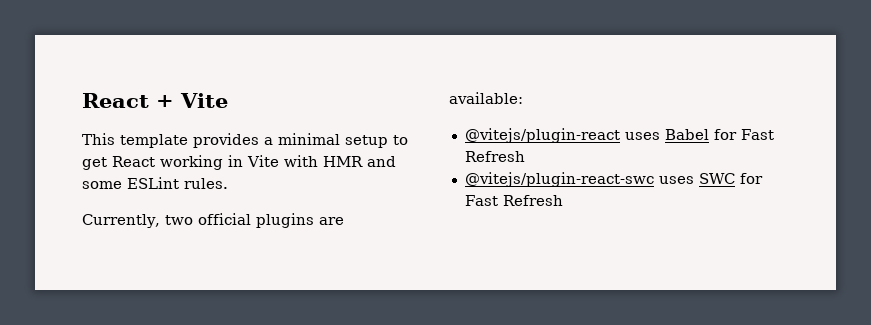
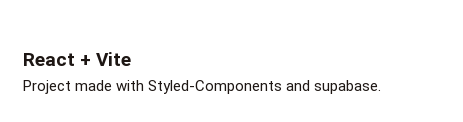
- This template provides a minimal setup to get React working in Vite with HMR and some ESLint rules.
- Currently, two official plugins are available:
- @vitejs/plugin-react uses Babel for Fast Refresh
- @vitejs/plugin-react-swc uses SWC for Fast Refresh
+ Project made with Styled-Components and supabase.

